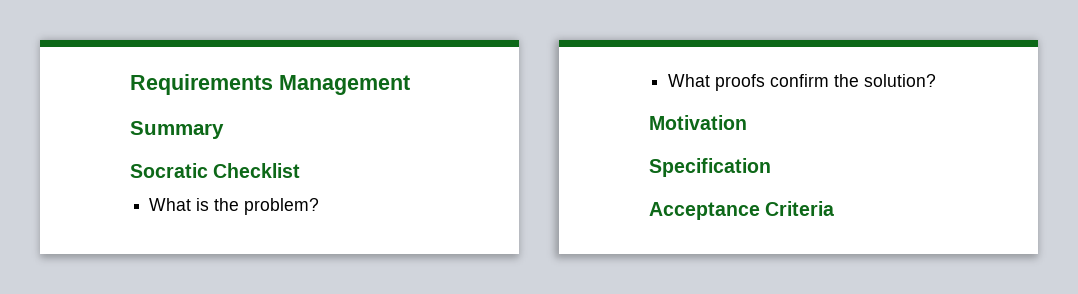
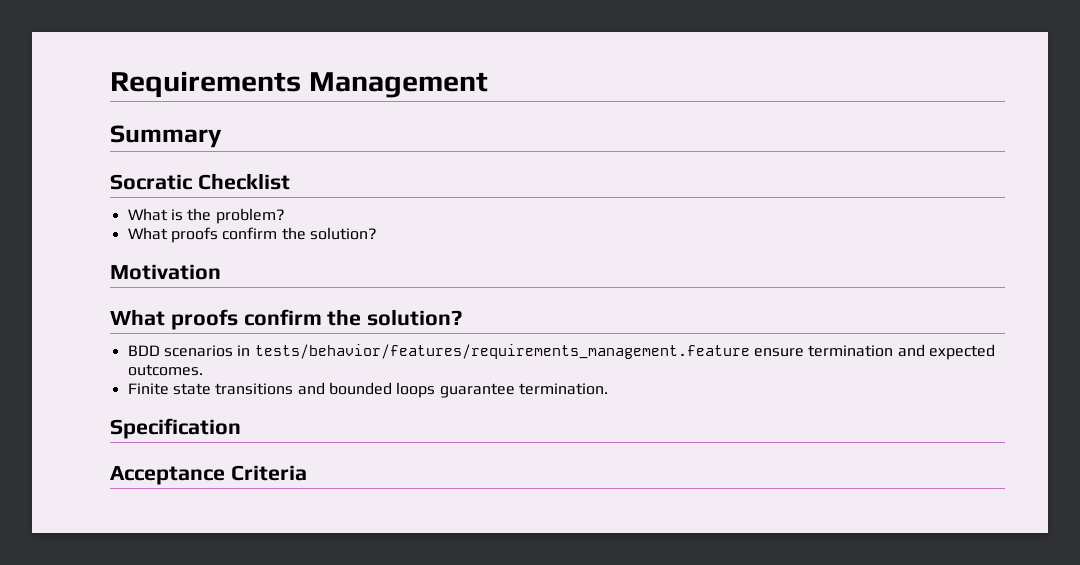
  Motivation
+ What proofs confirm the solution?
+ BDD scenarios in tests/behavior/features/requirements_management.feature ensure termination and expected outcomes.
+ Finite state transitions and bounded loops guarantee termination.

